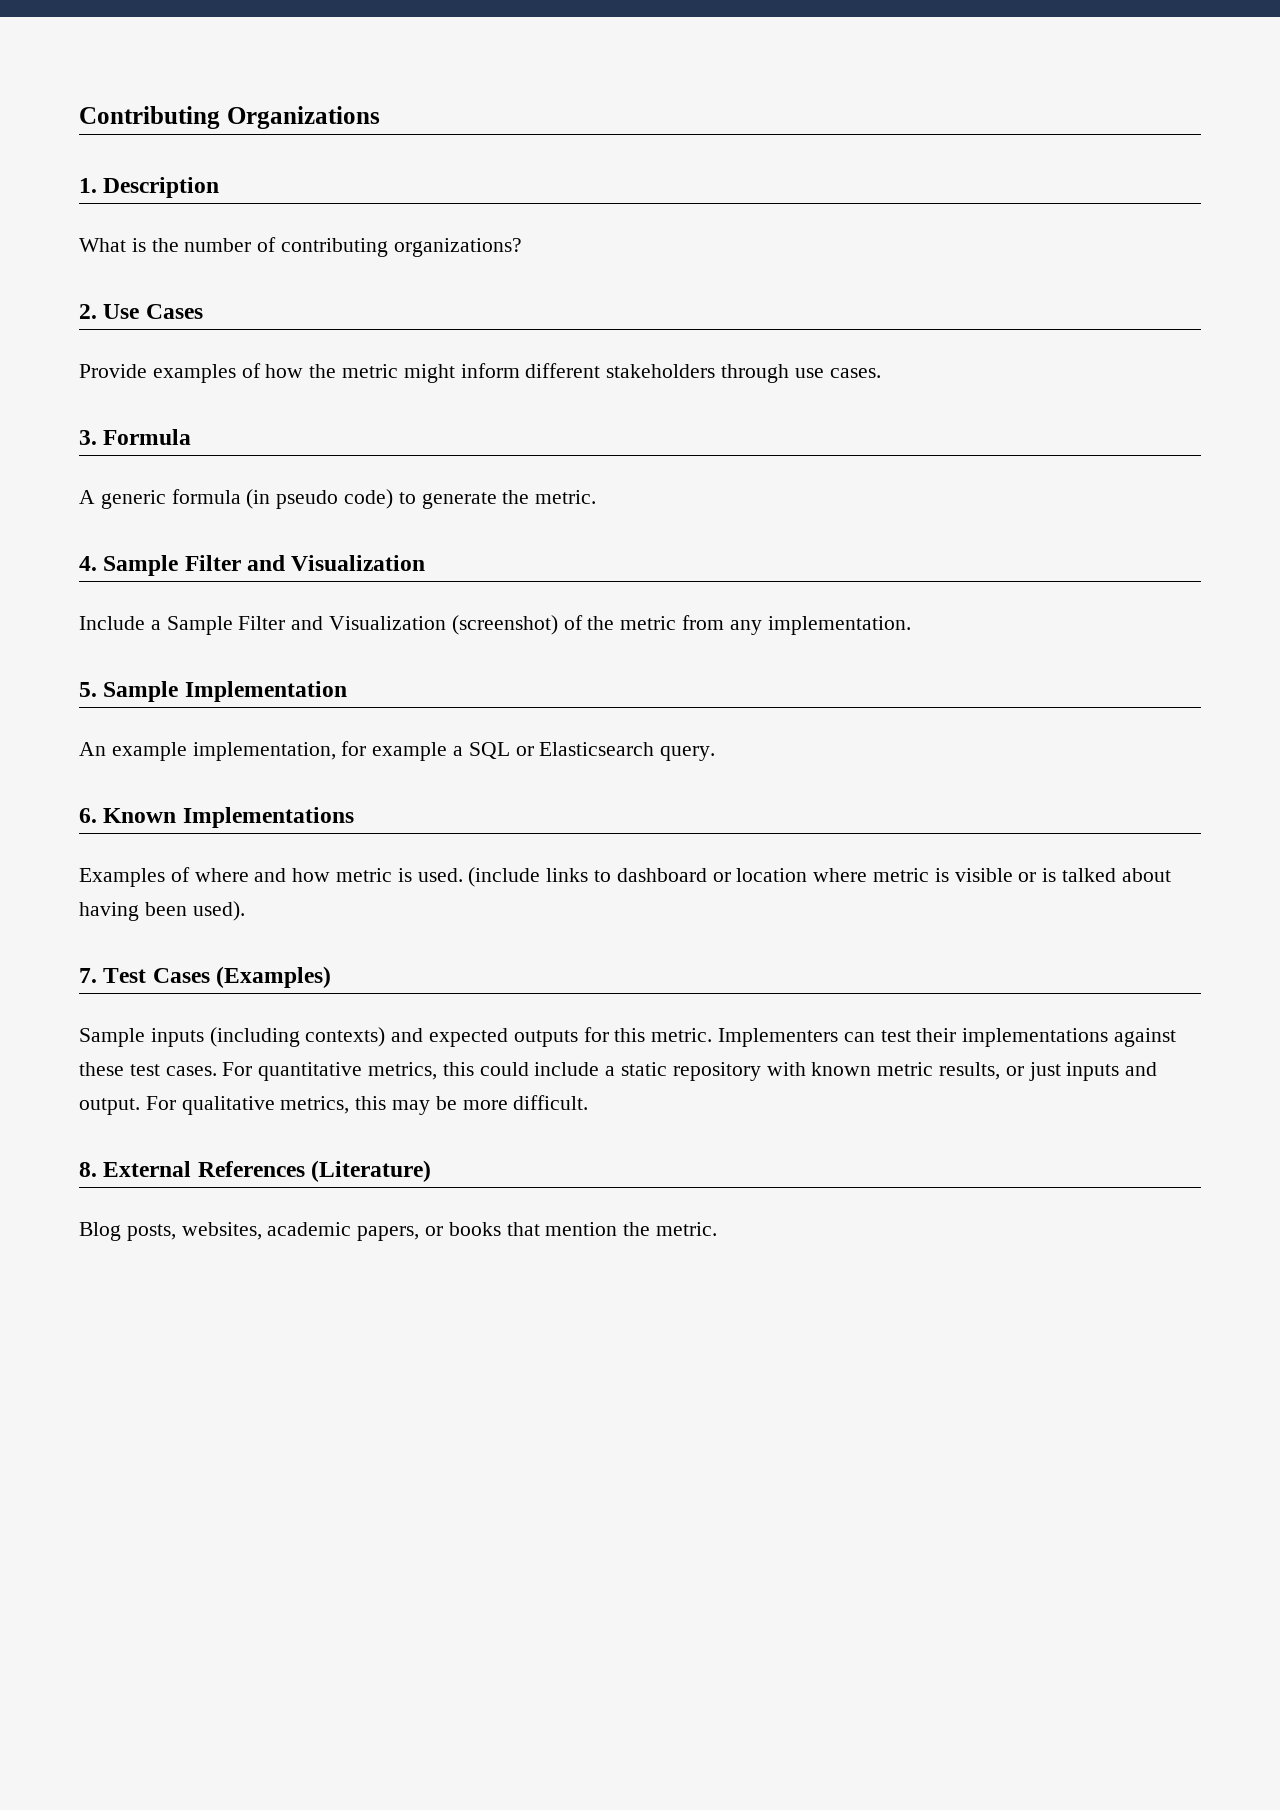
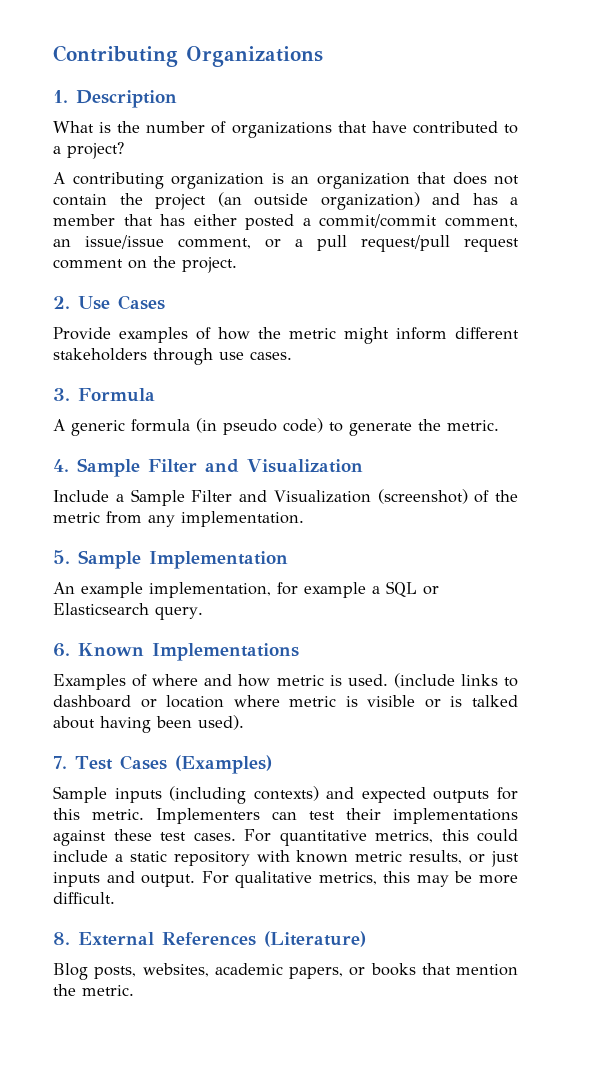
- What is the number of contributing organizations?
+ What is the number of organizations that have contributed to a project?
+ A contributing organization is an organization that does not contain the project (an outside organization) and has a member that has either posted a commit/commit comment, an issue/issue comment, or a pull request/pull request comment on the project.

